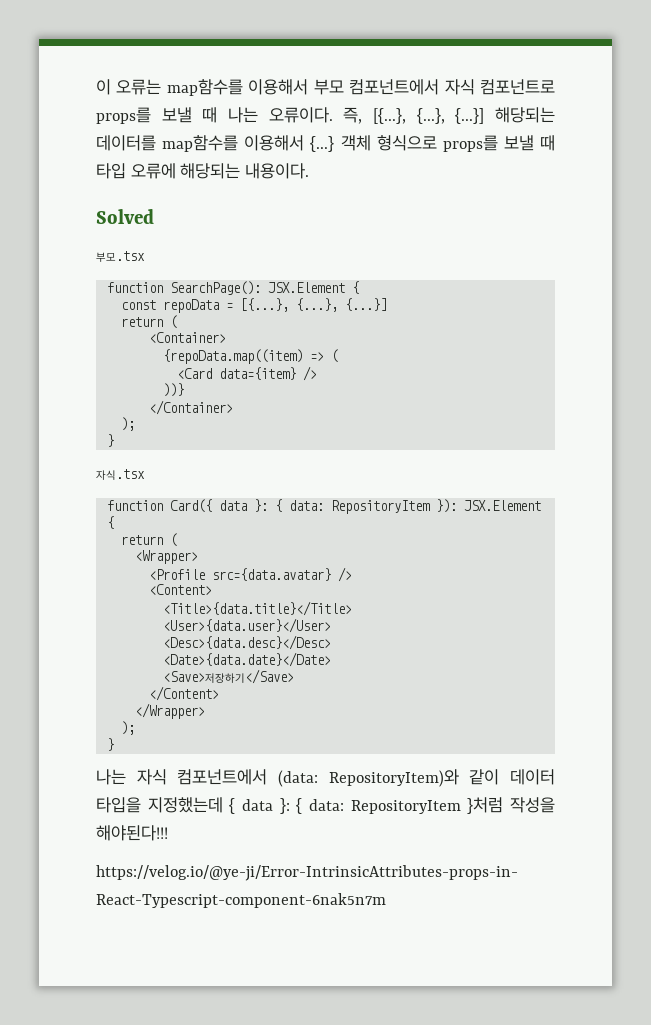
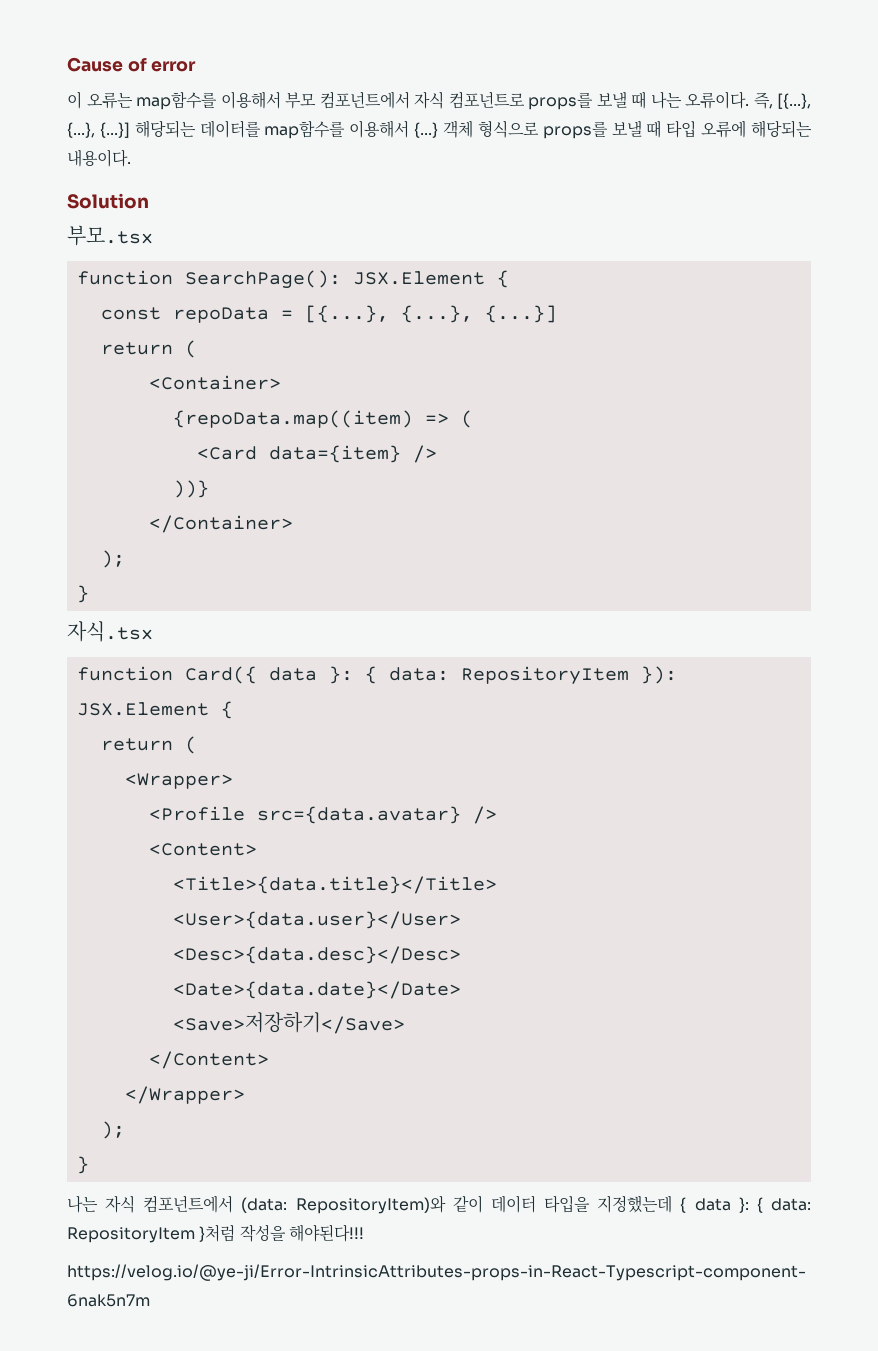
+ Cause of error
- Solved
+ Solution

